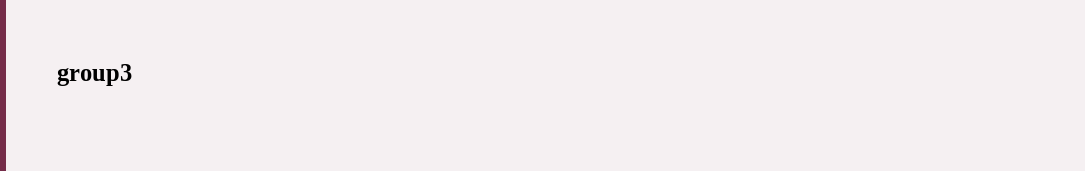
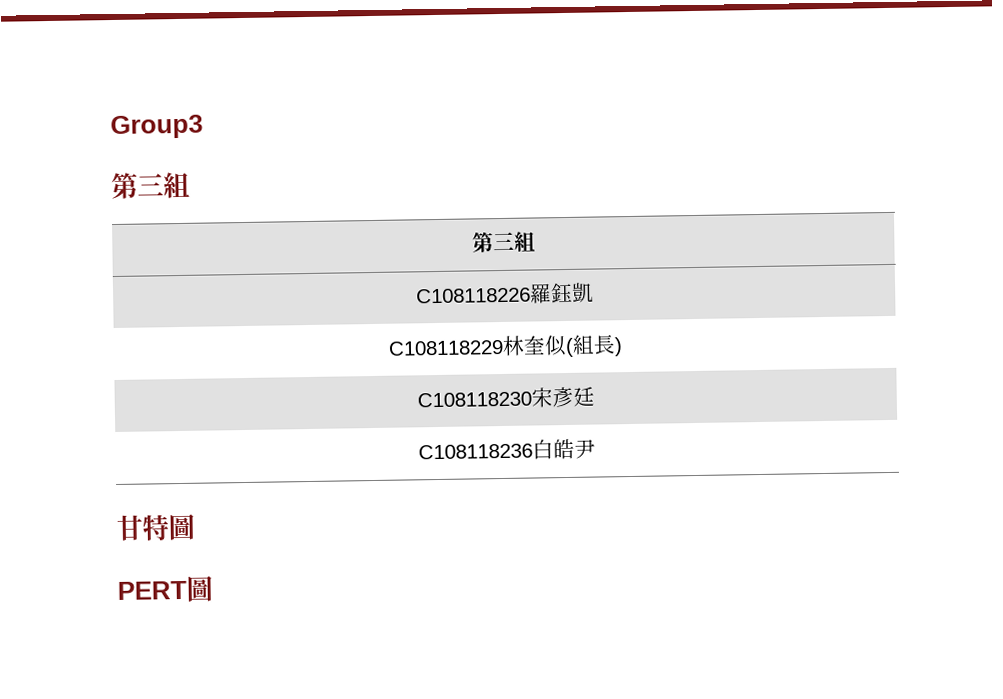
- group3
+ Group3
+ 第三組
+ 第三組
+ C108118226羅鈺凱
+ C108118229林奎似(組長)
+ C108118230宋彥廷
+ C108118236白皓尹
+ 甘特圖
+ PERT圖

